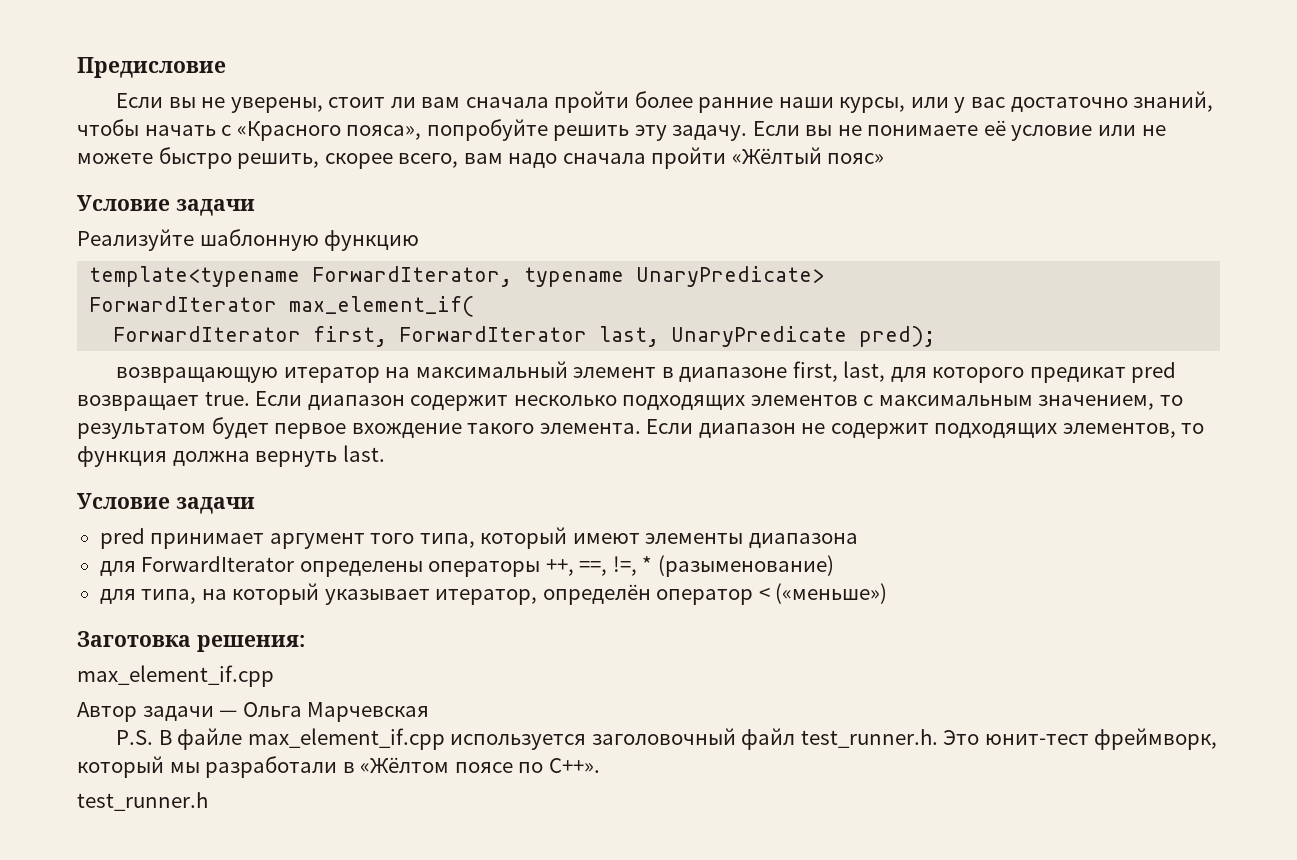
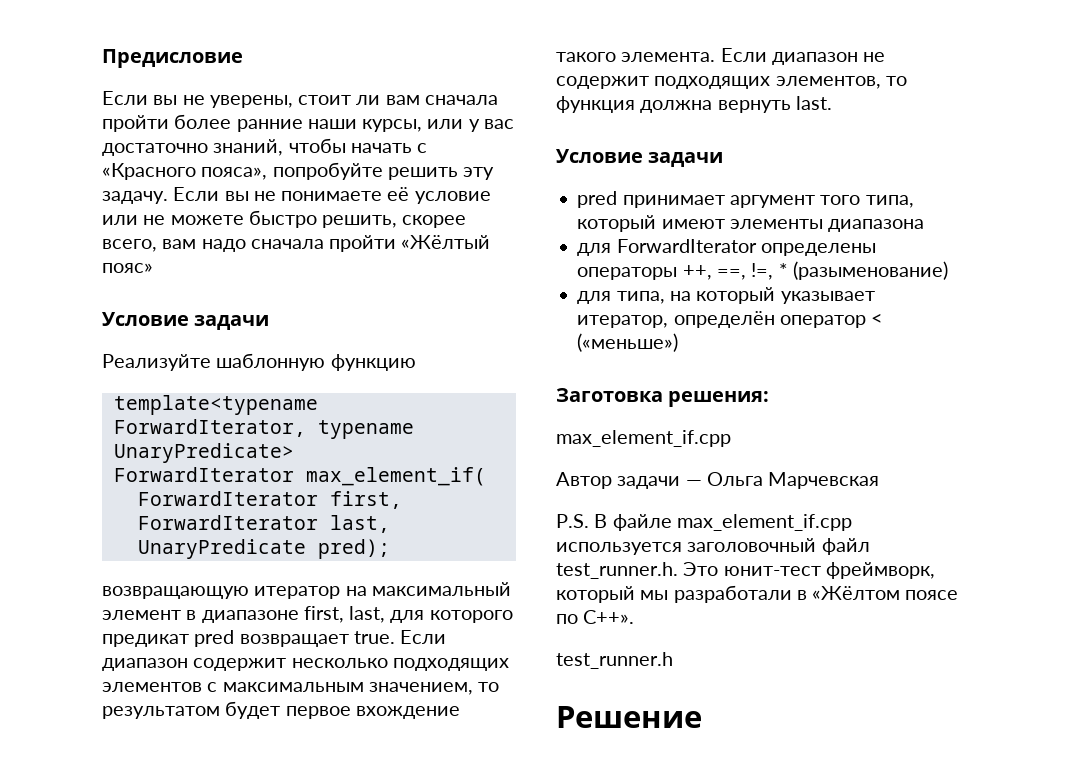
+ Решение

